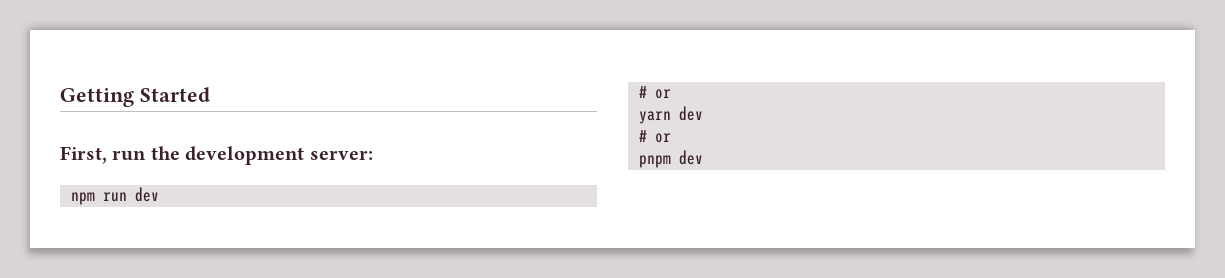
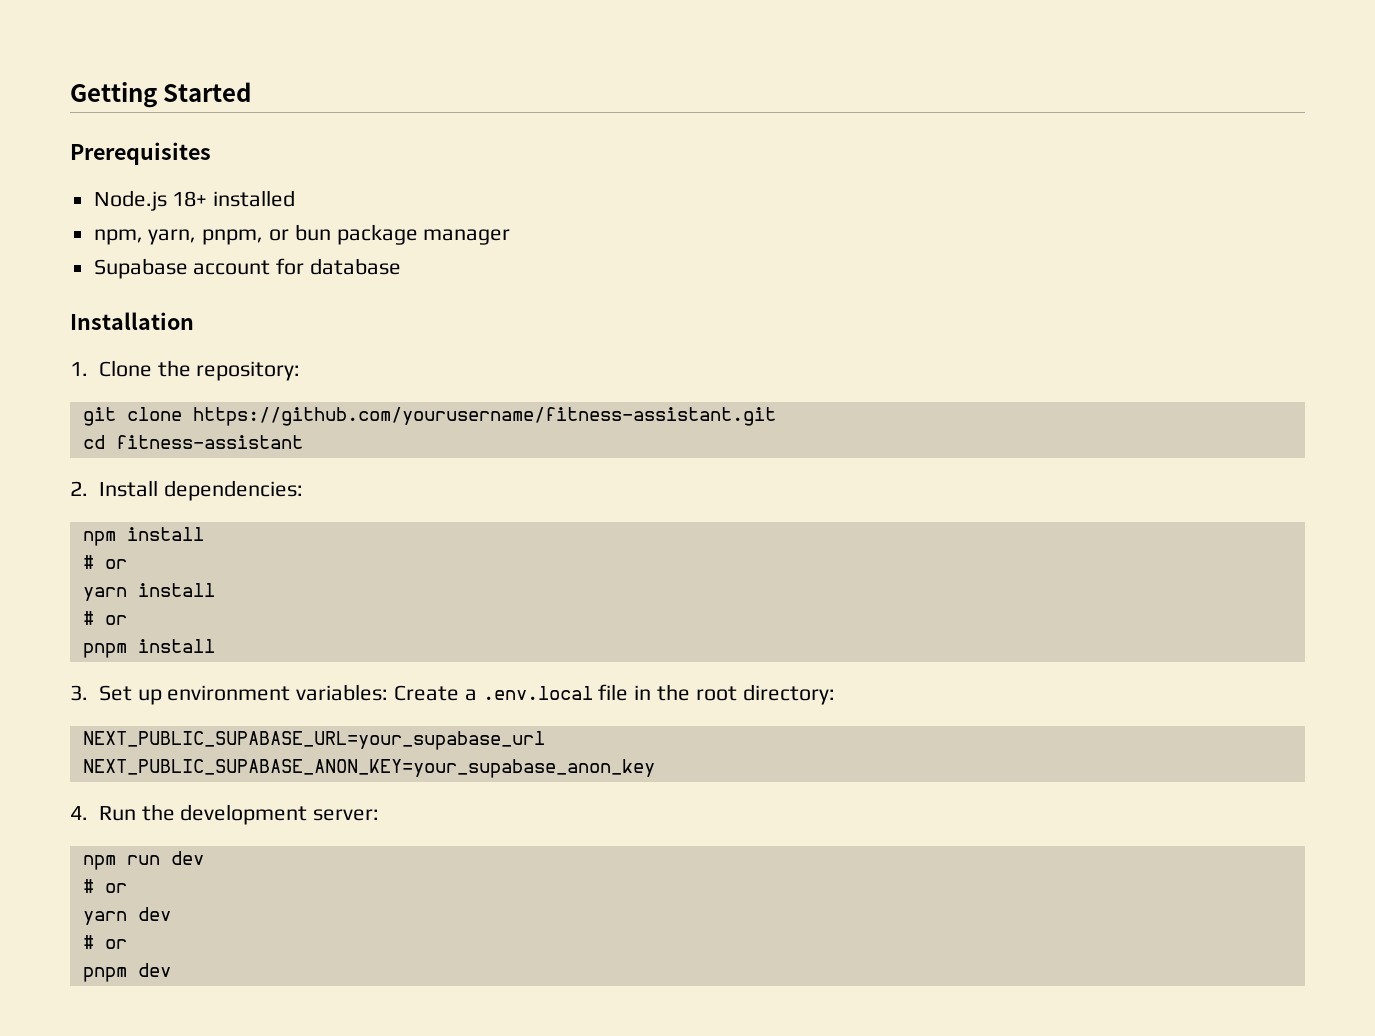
- First, run the development server:
+ Prerequisites
+ Node.js 18+ installed
+ npm, yarn, pnpm, or bun package manager
+ Supabase account for database
+ Installation
+ 1. Clone the repository:
+ git clone https://github.com/yourusername/fitness-assistant.git
+ cd fitness-assistant
+ 2. Install dependencies:
+ npm install
+ # or
+ yarn install
+ # or
+ pnpm install
+ 3. Set up environment variables: Create a .env.local file in the root directory:
+ NEXT_PUBLIC_SUPABASE_URL=your_supabase_url
+ NEXT_PUBLIC_SUPABASE_ANON_KEY=your_supabase_anon_key
+ 4. Run the development server:

